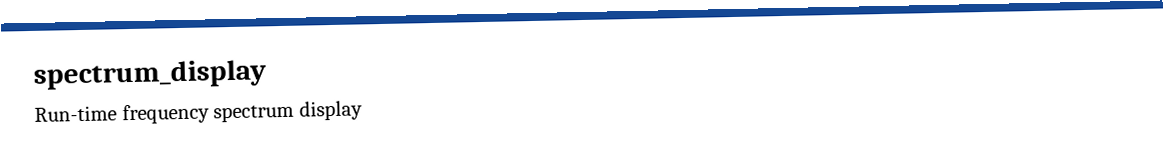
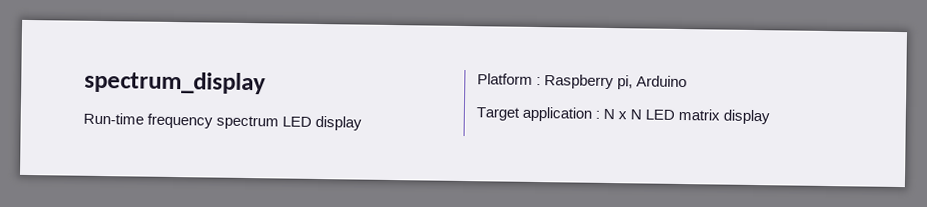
- Run-time frequency spectrum display
+ Run-time frequency spectrum LED display
+ Platform : Raspberry pi, Arduino
+ Target application : N x N LED matrix display

